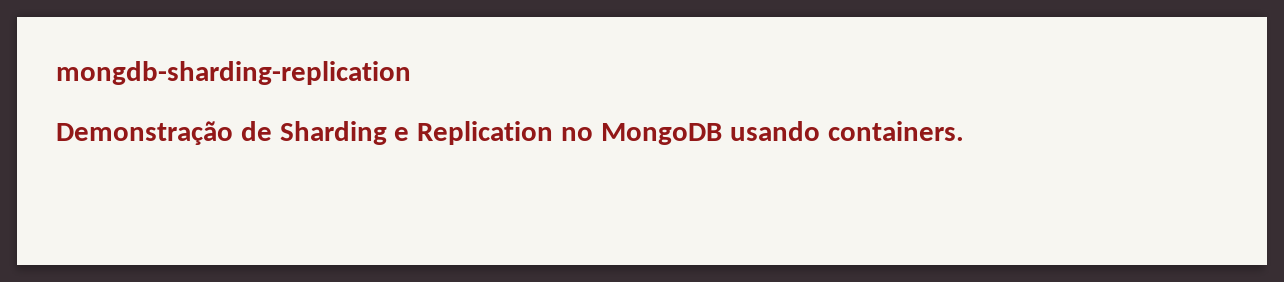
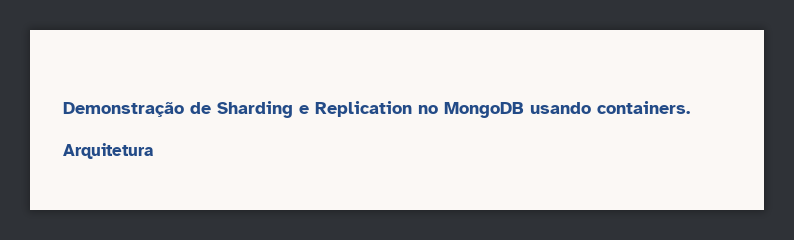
- mongdb-sharding-replication
+ Arquitetura

